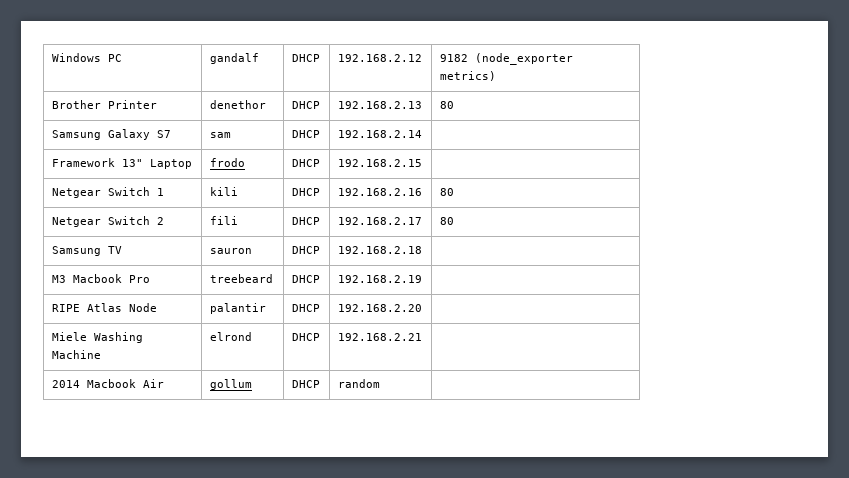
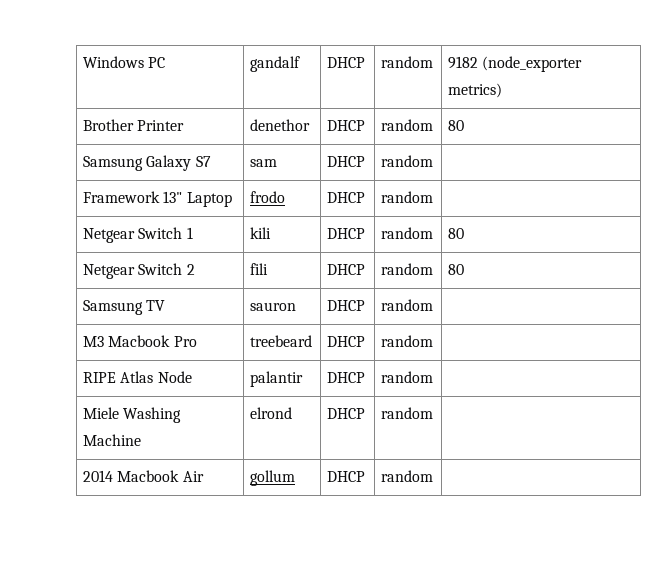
- Windows PC | gandalf | DHCP | 192.168.2.12 | 9182 (node_exporter metrics)
+ Windows PC | gandalf | DHCP | random | 9182 (node_exporter metrics)
- Brother Printer | denethor | DHCP | 192.168.2.13 | 80
+ Brother Printer | denethor | DHCP | random | 80
- Samsung Galaxy S7 | sam | DHCP | 192.168.2.14 |
+ Samsung Galaxy S7 | sam | DHCP | random |
- Framework 13" Laptop | frodo | DHCP | 192.168.2.15 |
+ Framework 13" Laptop | frodo | DHCP | random |
- Netgear Switch 1 | kili | DHCP | 192.168.2.16 | 80
+ Netgear Switch 1 | kili | DHCP | random | 80
- Netgear Switch 2 | fili | DHCP | 192.168.2.17 | 80
+ Netgear Switch 2 | fili | DHCP | random | 80
- Samsung TV | sauron | DHCP | 192.168.2.18 |
+ Samsung TV | sauron | DHCP | random |
- M3 Macbook Pro | treebeard | DHCP | 192.168.2.19 |
+ M3 Macbook Pro | treebeard | DHCP | random |
- RIPE Atlas Node | palantir | DHCP | 192.168.2.20 |
+ RIPE Atlas Node | palantir | DHCP | random |
- Miele Washing Machine | elrond | DHCP | 192.168.2.21 |
+ Miele Washing Machine | elrond | DHCP | random |

